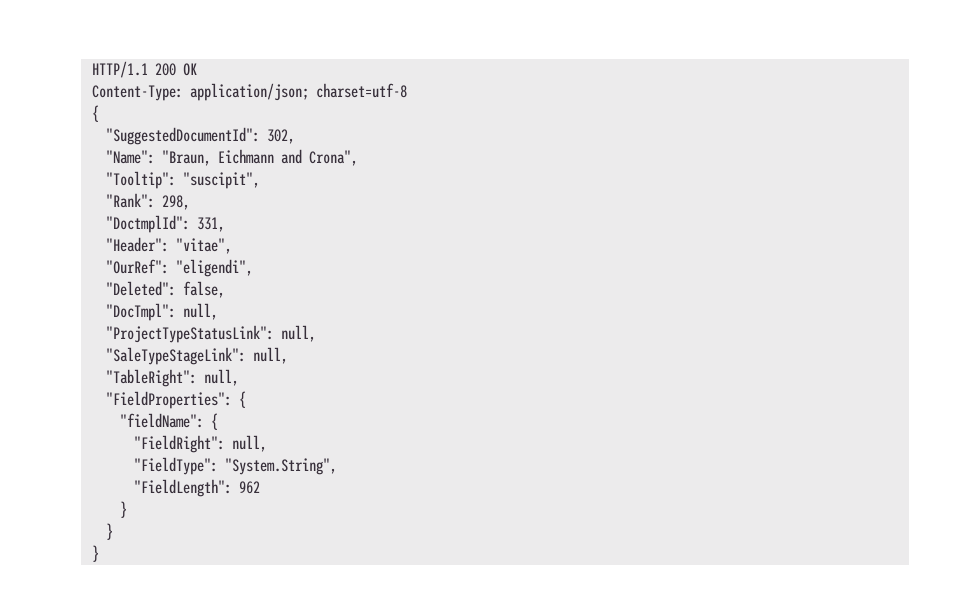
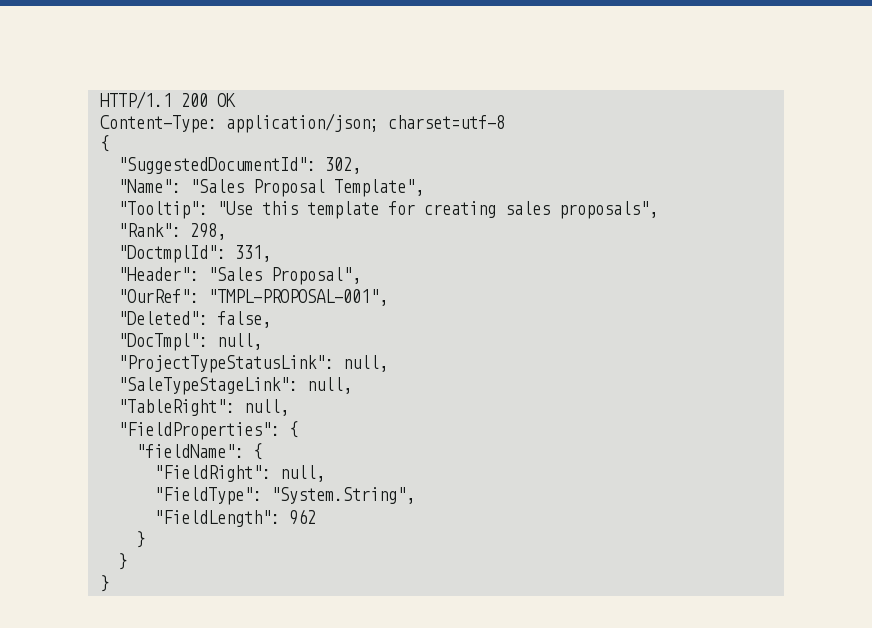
- "Name": "Braun, Eichmann and Crona",
- "Tooltip": "suscipit",
+ "Name": "Sales Proposal Template",
+ "Tooltip": "Use this template for creating sales proposals",
- "Header": "vitae",
+ "Header": "Sales Proposal",
- "OurRef": "eligendi",
+ "OurRef": "TMPL-PROPOSAL-001",

